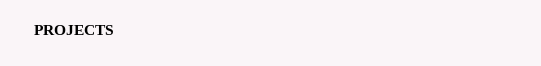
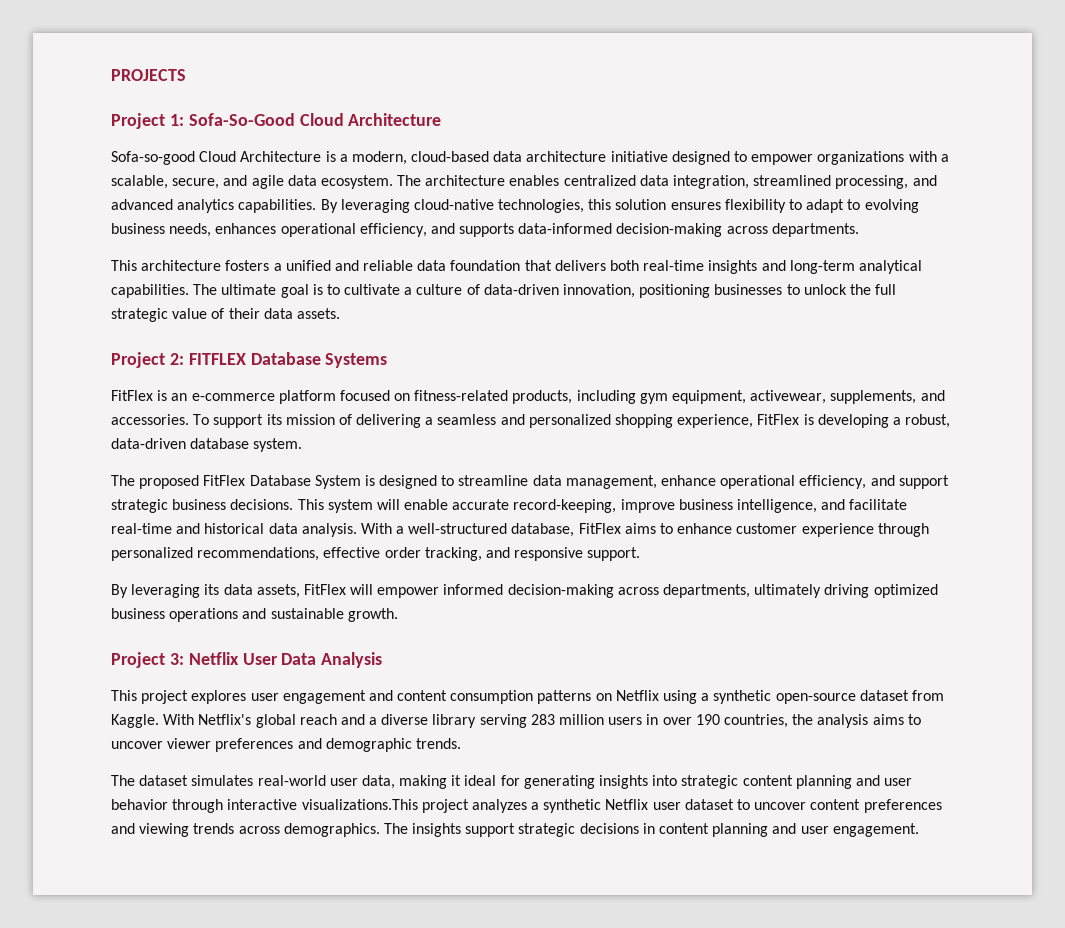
+ Project 1: Sofa-So-Good Cloud Architecture
+ Sofa-so-good Cloud Architecture is a modern, cloud-based data architecture initiative designed to empower organizations with a scalable, secure, and agile data ecosystem. The architecture enables centralized data integration, streamlined processing, and advanced analytics capabilities. By leveraging cloud-native technologies, this solution ensures flexibility to adapt to evolving business needs, enhances operational efficiency, and supports data-informed decision-making across departments.
+ This architecture fosters a unified and reliable data foundation that delivers both real-time insights and long-term analytical capabilities. The ultimate goal is to cultivate a culture of data-driven innovation, positioning businesses to unlock the full strategic value of their data assets.
+ Project 2: FITFLEX Database Systems
+ FitFlex is an e-commerce platform focused on fitness-related products, including gym equipment, activewear, supplements, and accessories. To support its mission of delivering a seamless and personalized shopping experience, FitFlex is developing a robust, data-driven database system.
+ The proposed FitFlex Database System is designed to streamline data management, enhance operational efficiency, and support strategic business decisions. This system will enable accurate record-keeping, improve business intelligence, and facilitate real-time and historical data analysis. With a well-structured database, FitFlex aims to enhance customer experience through personalized recommendations, effective order tracking, and responsive support.
+ By leveraging its data assets, FitFlex will empower informed decision-making across departments, ultimately driving optimized business operations and sustainable growth.
+ Project 3: Netflix User Data Analysis
+ This project explores user engagement and content consumption patterns on Netflix using a synthetic open-source dataset from Kaggle. With Netflix's global reach and a diverse library serving 283 million users in over 190 countries, the analysis aims to uncover viewer preferences and demographic trends.
+ The dataset simulates real-world user data, making it ideal for generating insights into strategic content planning and user behavior through interactive visualizations.This project analyzes a synthetic Netflix user dataset to uncover content preferences and viewing trends across demographics. The insights support strategic decisions in content planning and user engagement.

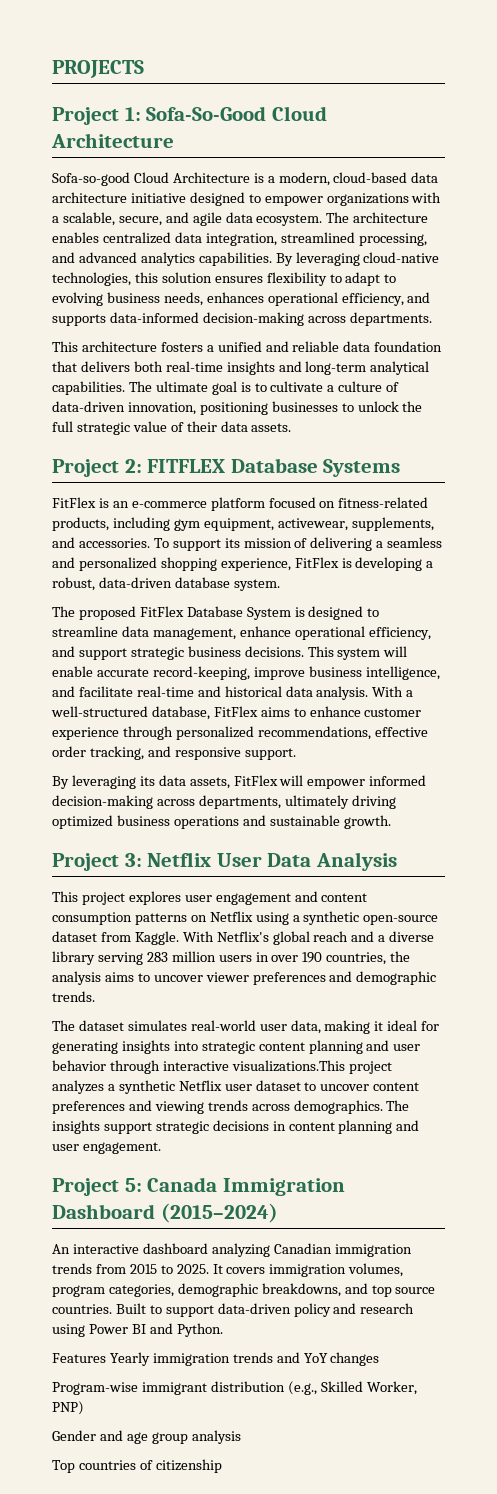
+ Project 5: Canada Immigration Dashboard (2015–2024)
+ An interactive dashboard analyzing Canadian immigration trends from 2015 to 2025. It covers immigration volumes, program categories, demographic breakdowns, and top source countries. Built to support data-driven policy and research using Power BI and Python.
+ Features Yearly immigration trends and YoY changes
+ Program-wise immigrant distribution (e.g., Skilled Worker, PNP)
+ Gender and age group analysis
+ Top countries of citizenship

